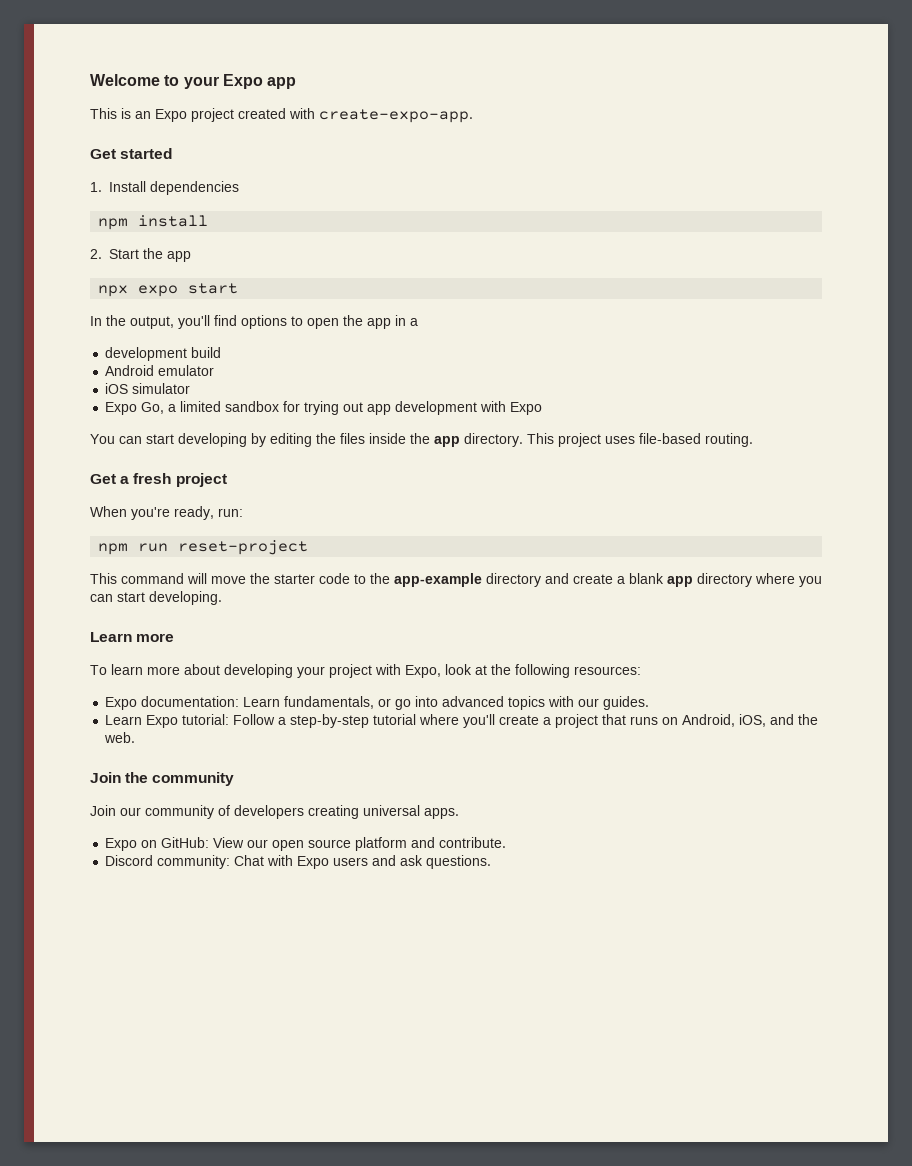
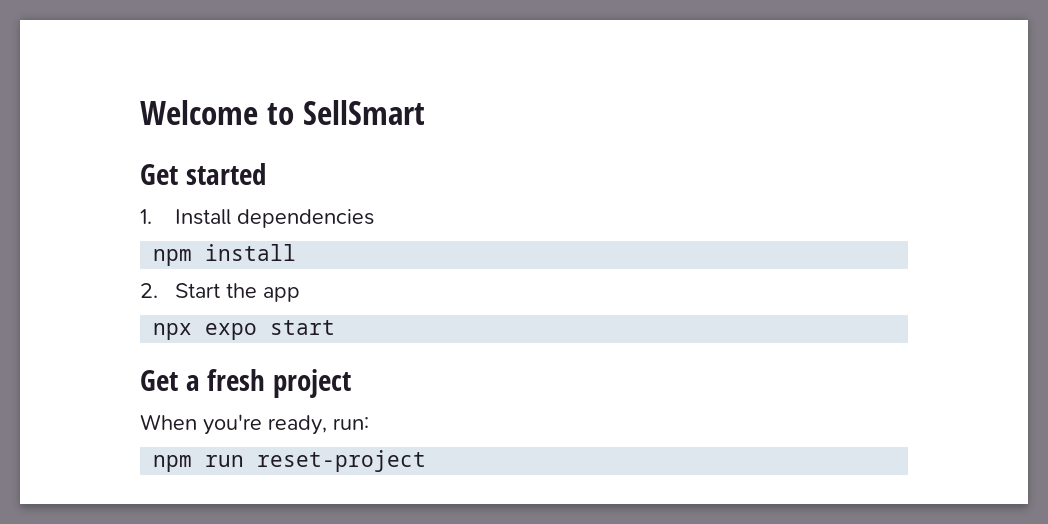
- Welcome to your Expo app
- This is an Expo project created with create-expo-app.
+ Welcome to SellSmart
- In the output, you'll find options to open the app in a
- development build
- Android emulator
- iOS simulator
- Expo Go, a limited sandbox for trying out app development with Expo
- You can start developing by editing the files inside the app directory. This project uses file-based routing.
- This command will move the starter code to the app-example directory and create a blank app directory where you can start developing.
- Learn more
- To learn more about developing your project with Expo, look at the following resources:
- Expo documentation: Learn fundamentals, or go into advanced topics with our guides.
- Learn Expo tutorial: Follow a step-by-step tutorial where you'll create a project that runs on Android, iOS, and the web.
- Join the community
- Join our community of developers creating universal apps.
- Expo on GitHub: View our open source platform and contribute.
- Discord community: Chat with Expo users and ask questions.

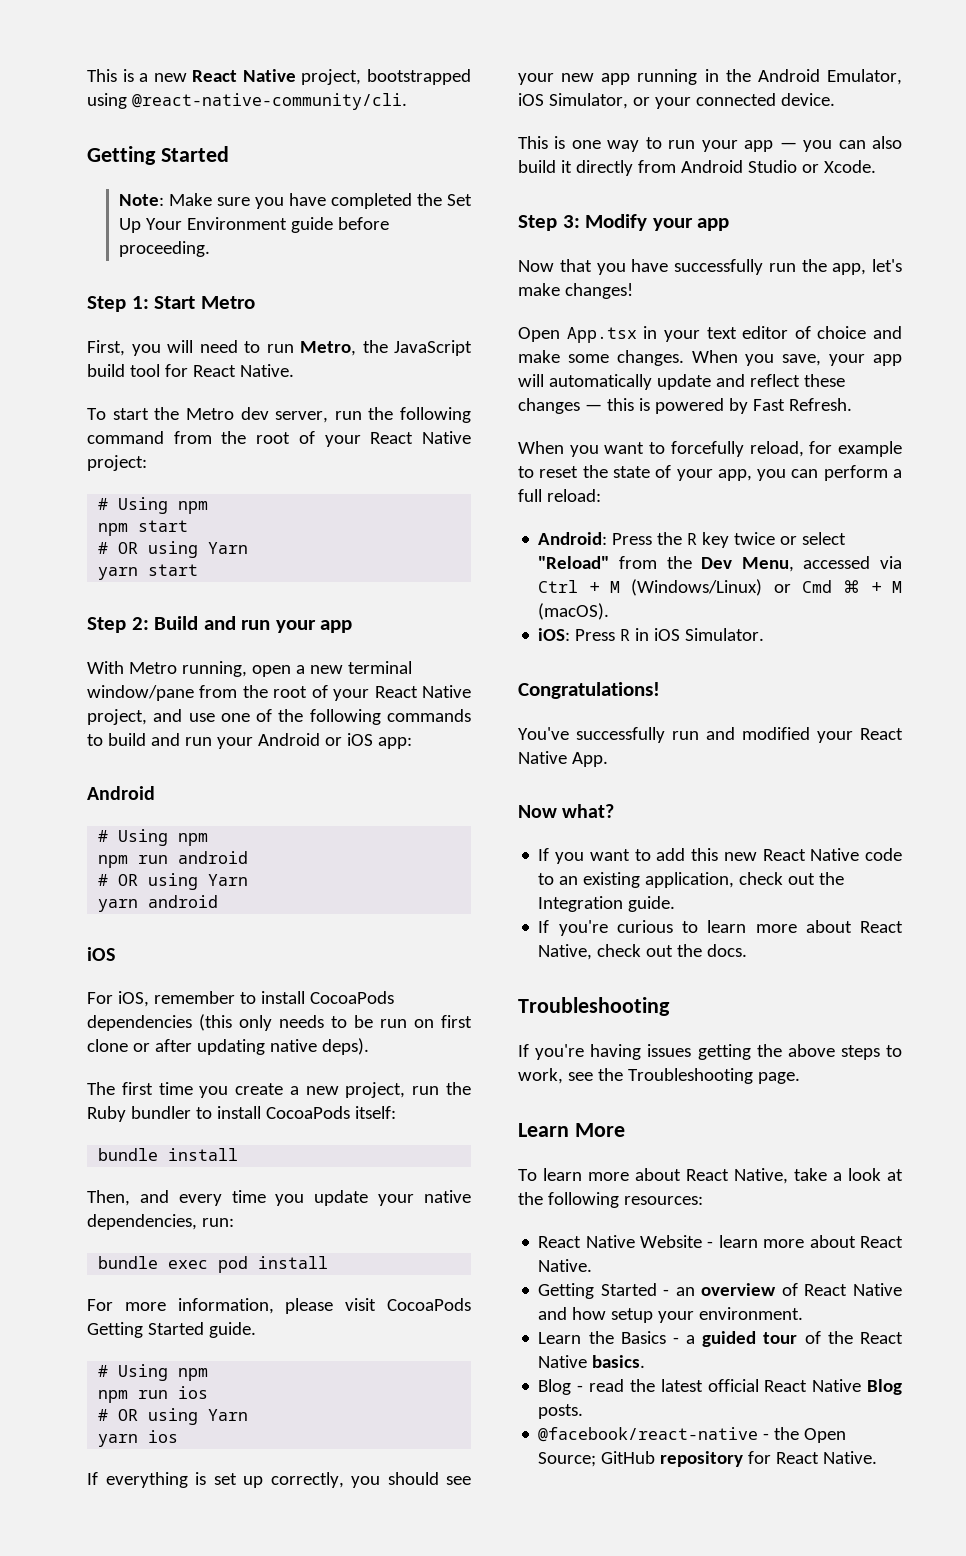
- Welcome to SellSmart
- Get started
- 1. Install dependencies
- npm install
- 2. Start the app
- npx expo start
- Get a fresh project
- When you're ready, run:
- npm run reset-project
+ This is a new React Native project, bootstrapped using @react-native-community/cli.
+ Getting Started
+ Note: Make sure you have completed the Set Up Your Environment guide before proceeding.
+ Step 1: Start Metro
+ First, you will need to run Metro, the JavaScript build tool for React Native.
+ To start the Metro dev server, run the following command from the root of your React Native project:
+ # Using npm
+ npm start
+ # OR using Yarn
+ yarn start
+ Step 2: Build and run your app
+ With Metro running, open a new terminal window/pane from the root of your React Native project, and use one of the following commands to build and run your Android or iOS app:
+ Android
+ # Using npm
+ npm run android
+ # OR using Yarn
+ yarn android
+ iOS
+ For iOS, remember to install CocoaPods dependencies (this only needs to be run on first clone or after updating native deps).
+ The first time you create a new project, run the Ruby bundler to install CocoaPods itself:
+ bundle install
+ Then, and every time you update your native dependencies, run:
+ bundle exec pod install
+ For more information, please visit CocoaPods Getting Started guide.
+ # Using npm
+ npm run ios
+ # OR using Yarn
+ yarn ios
+ If everything is set up correctly, you should see your new app running in the Android Emulator, iOS Simulator, or your connected device.
+ This is one way to run your app — you can also build it directly from Android Studio or Xcode.
+ Step 3: Modify your app
+ Now that you have successfully run the app, let's make changes!
+ Open App.tsx in your text editor of choice and make some changes. When you save, your app will automatically update and reflect these changes — this is powered by Fast Refresh.
+ When you want to forcefully reload, for example to reset the state of your app, you can perform a full reload:
+ Android: Press the R key twice or select "Reload" from the Dev Menu, accessed via Ctrl + M (Windows/Linux) or Cmd ⌘ + M (macOS).
+ iOS: Press R in iOS Simulator.
+ Congratulations!
+ You've successfully run and modified your React Native App.
+ Now what?
+ If you want to add this new React Native code to an existing application, check out the Integration guide.
+ If you're curious to learn more about React Native, check out the docs.
+ Troubleshooting
+ If you're having issues getting the above steps to work, see the Troubleshooting page.
+ Learn More
+ To learn more about React Native, take a look at the following resources:
+ React Native Website - learn more about React Native.
+ Getting Started - an overview of React Native and how setup your environment.
+ Learn the Basics - a guided tour of the React Native basics.
+ Blog - read the latest official React Native Blog posts.
+ @facebook/react-native - the Open Source; GitHub repository for React Native.

